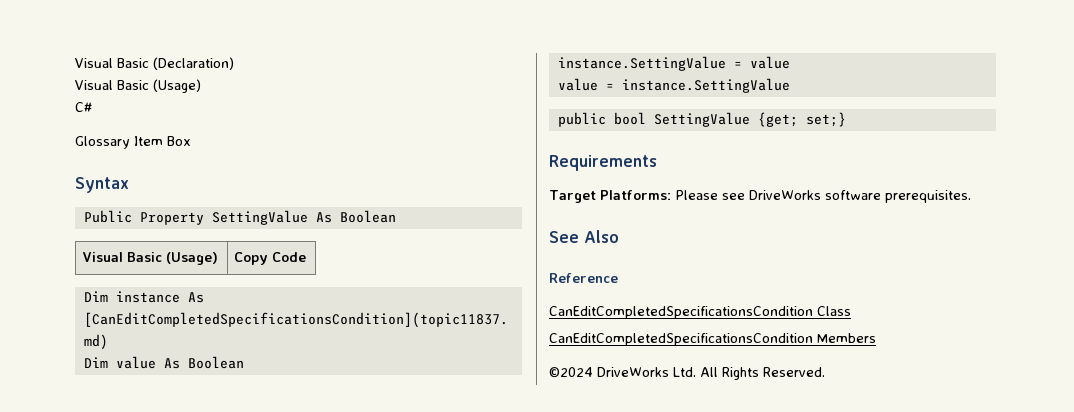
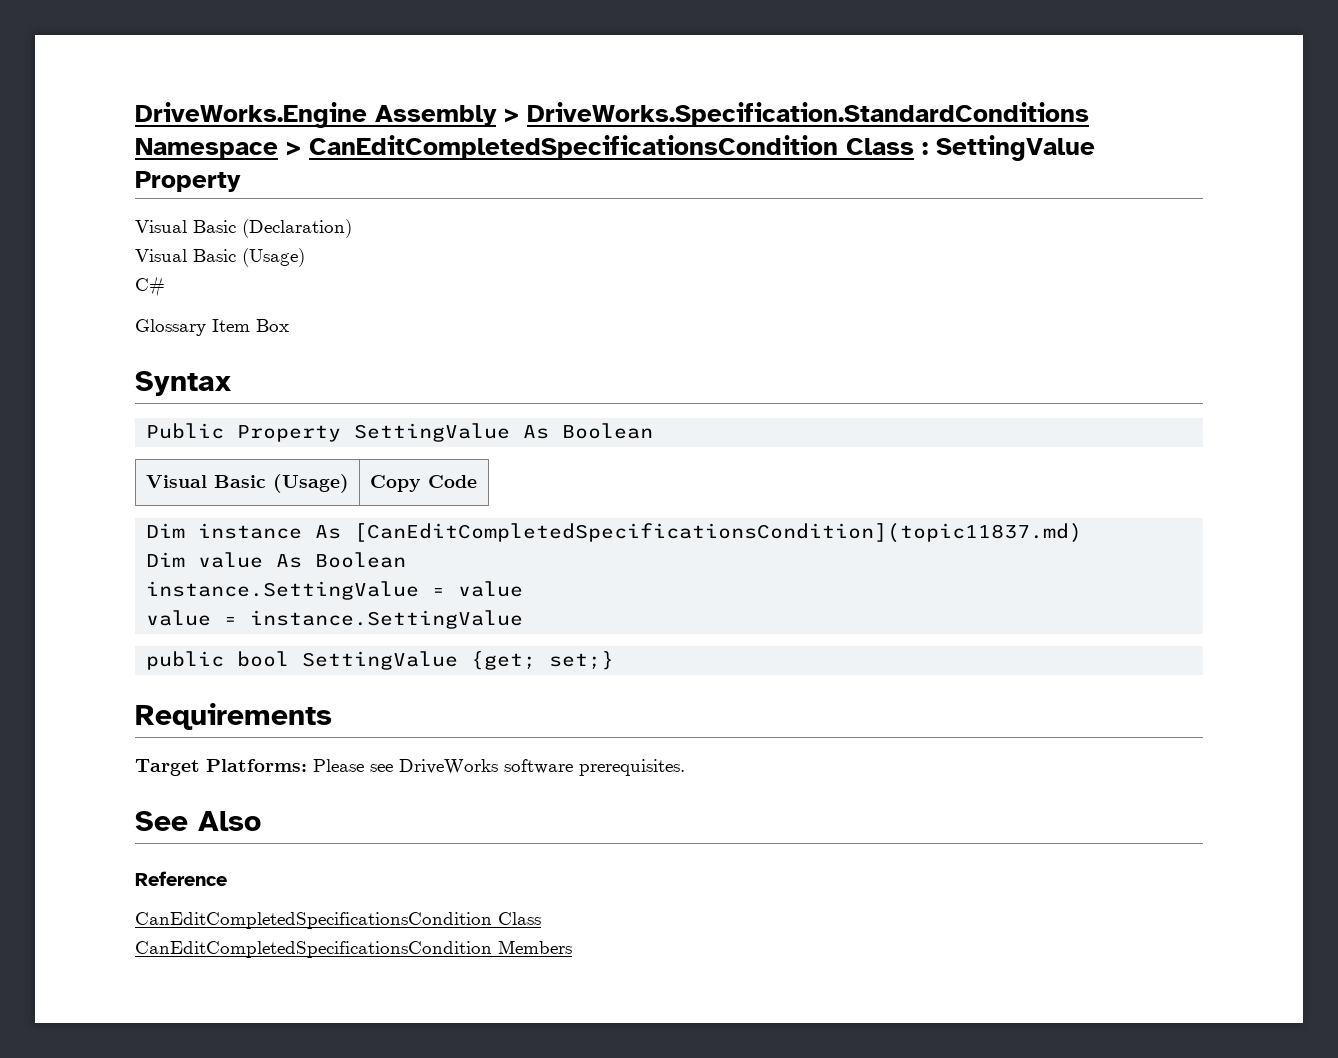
+ DriveWorks.Engine Assembly > DriveWorks.Specification.StandardConditions Namespace > CanEditCompletedSpecificationsCondition Class : SettingValue Property
- ©2024 DriveWorks Ltd. All Rights Reserved.

